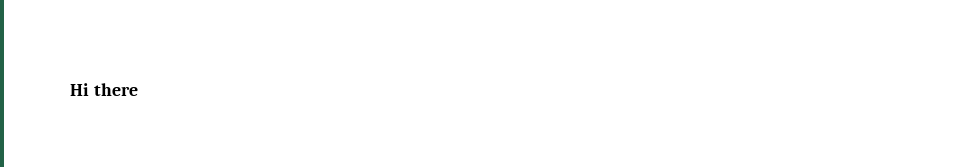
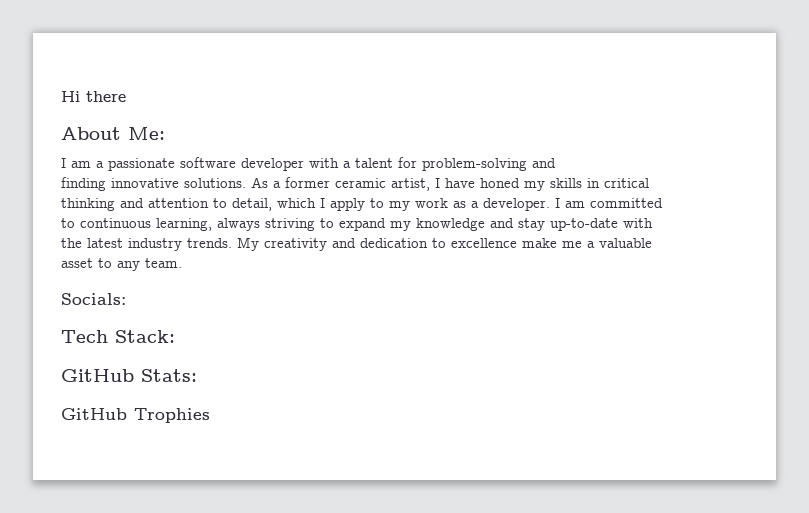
+ About Me:
+ I am a passionate software developer with a talent for problem-solving and
+ finding innovative solutions. As a former ceramic artist, I have honed my skills in critical
+ thinking and attention to detail, which I apply to my work as a developer. I am committed
+ to continuous learning, always striving to expand my knowledge and stay up-to-date with
+ the latest industry trends. My creativity and dedication to excellence make me a valuable
+ asset to any team.
+ Socials:
+ Tech Stack:
+ GitHub Stats:
+ GitHub Trophies

